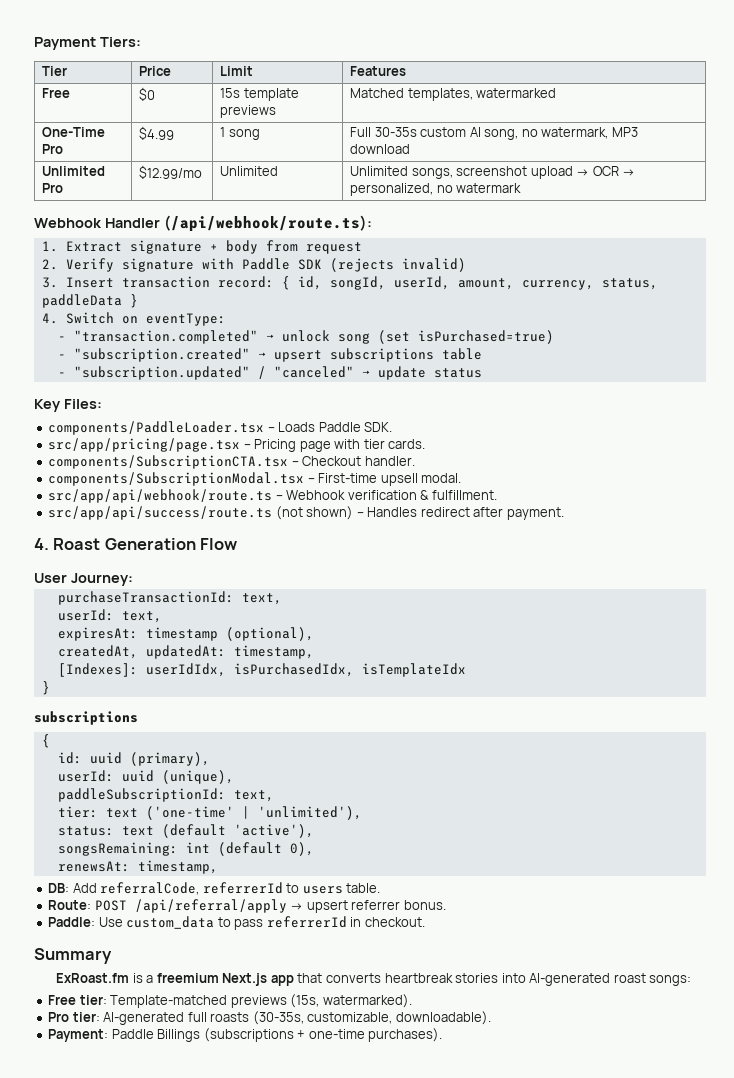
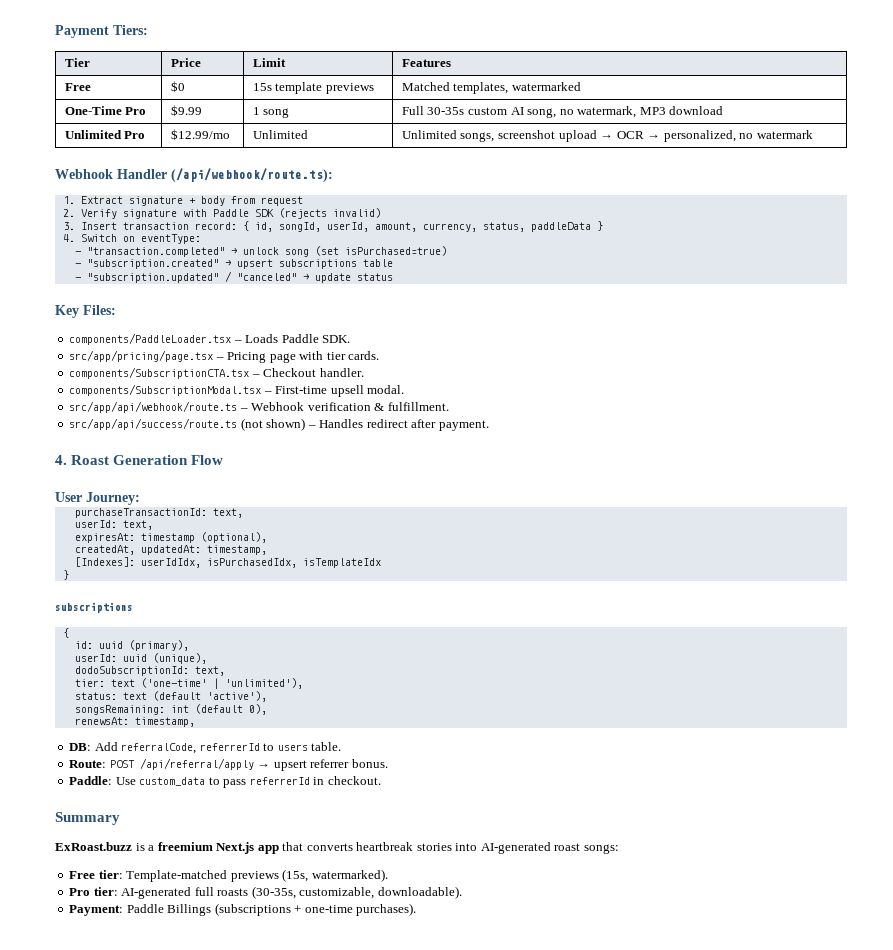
- One-Time Pro | $4.99 | 1 song | Full 30-35s custom AI song, no watermark, MP3 download
+ One-Time Pro | $9.99 | 1 song | Full 30-35s custom AI song, no watermark, MP3 download
- paddleSubscriptionId: text,
+ dodoSubscriptionId: text,
- ExRoast.fm is a freemium Next.js app that converts heartbreak stories into AI-generated roast songs:
+ ExRoast.buzz is a freemium Next.js app that converts heartbreak stories into AI-generated roast songs:

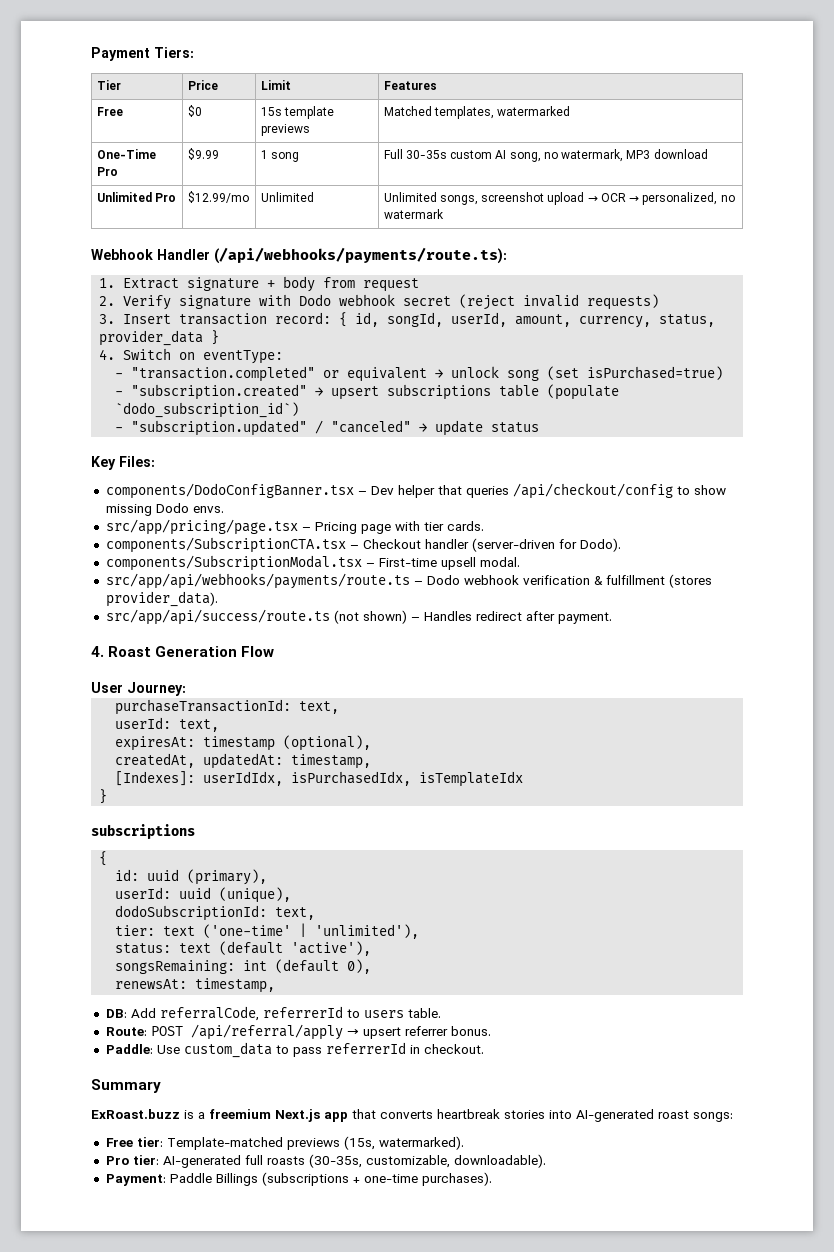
- Webhook Handler (/api/webhook/route.ts):
+ Webhook Handler (/api/webhooks/payments/route.ts):
- 2. Verify signature with Paddle SDK (rejects invalid)
+ 2. Verify signature with Dodo webhook secret (reject invalid requests)
- 3. Insert transaction record: { id, songId, userId, amount, currency, status, paddleData }
+ 3. Insert transaction record: { id, songId, userId, amount, currency, status, provider_data }
- - "transaction.completed" → unlock song (set isPurchased=true)
+ - "transaction.completed" or equivalent → unlock song (set isPurchased=true)
- - "subscription.created" → upsert subscriptions table
+ - "subscription.created" → upsert subscriptions table (populate `dodo_subscription_id`)
- components/PaddleLoader.tsx – Loads Paddle SDK.
+ components/DodoConfigBanner.tsx – Dev helper that queries /api/checkout/config to show missing Dodo envs.
- components/SubscriptionCTA.tsx – Checkout handler.
+ components/SubscriptionCTA.tsx – Checkout handler (server-driven for Dodo).
- src/app/api/webhook/route.ts – Webhook verification & fulfillment.
+ src/app/api/webhooks/payments/route.ts – Dodo webhook verification & fulfillment (stores provider_data).

